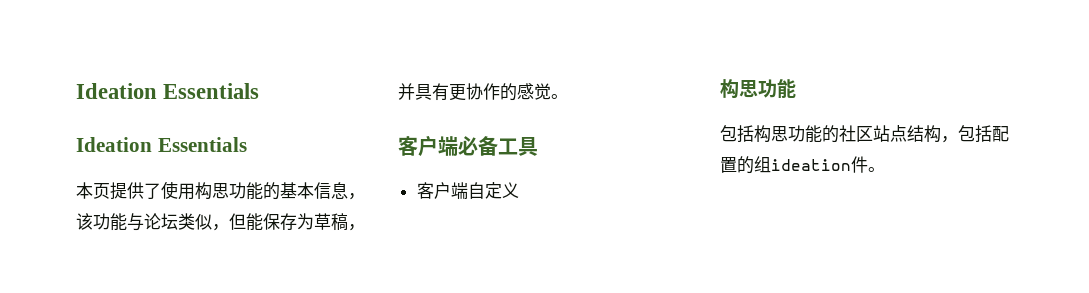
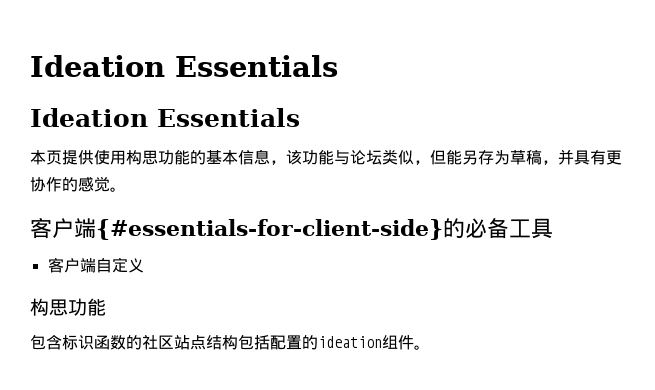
- 本页提供了使用构思功能的基本信息，该功能与论坛类似，但能保存为草稿，并具有更协作的感觉。
+ 本页提供使用构思功能的基本信息，该功能与论坛类似，但能另存为草稿，并具有更协作的感觉。
- 客户端必备工具
+ 客户端{#essentials-for-client-side}的必备工具
- 包括构思功能的社区站点结构，包括配置的组ideation件。
+ 包含标识函数的社区站点结构包括配置的ideation组件。

